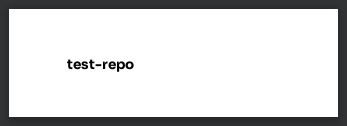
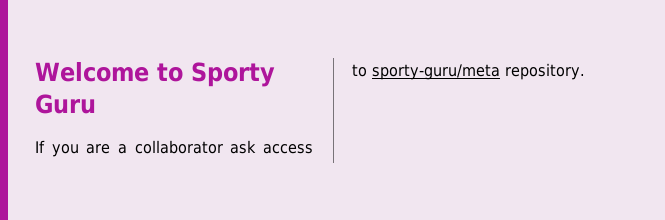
- test-repo
+ Welcome to Sporty Guru
+ If you are a collaborator ask access to sporty-guru/meta repository.

